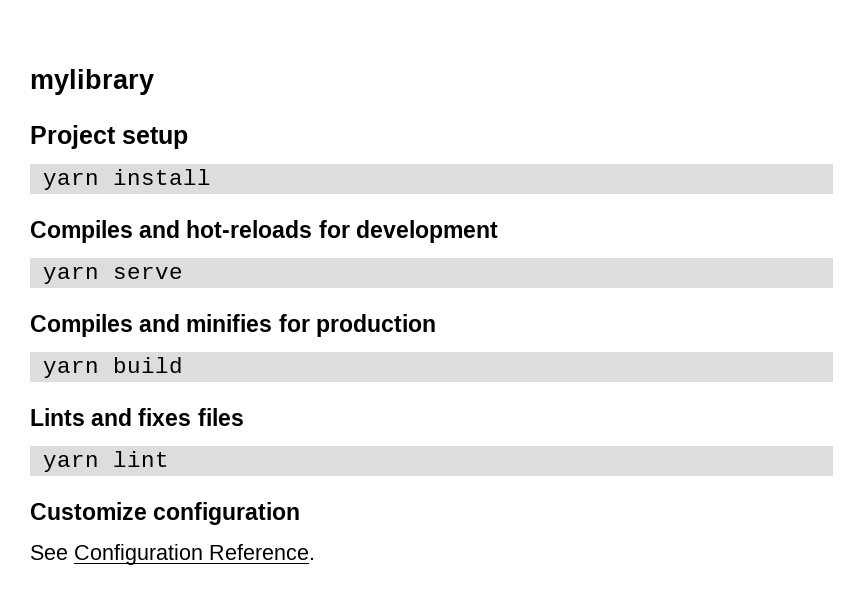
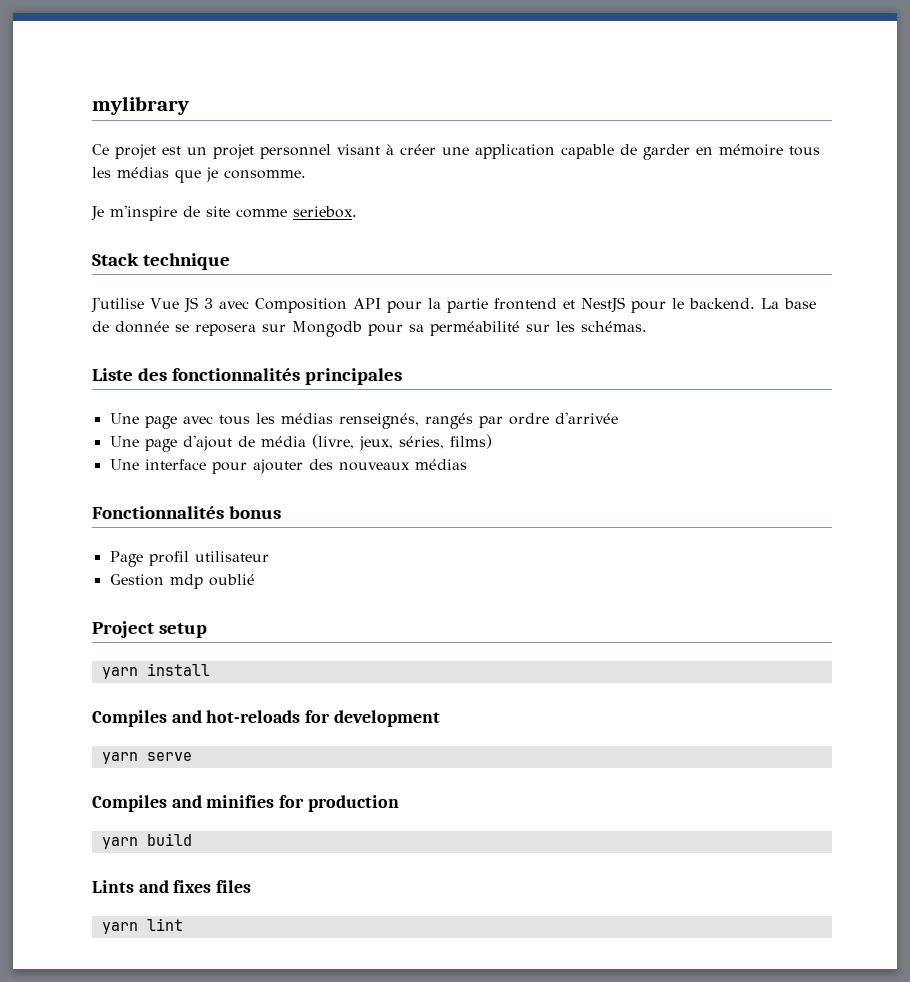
+ Ce projet est un projet personnel visant à créer une application capable de garder en mémoire tous les médias que je consomme.
+ Je m'inspire de site comme seriebox.
+ Stack technique
+ J'utilise Vue JS 3 avec Composition API pour la partie frontend et NestJS pour le backend. La base de donnée se reposera sur Mongodb pour sa perméabilité sur les schémas.
+ Liste des fonctionnalités principales
+ Une page avec tous les médias renseignés, rangés par ordre d'arrivée
+ Une page d'ajout de média (livre, jeux, séries, films)
+ Une interface pour ajouter des nouveaux médias
+ Fonctionnalités bonus
+ Page profil utilisateur
+ Gestion mdp oublié
- Customize configuration
- See Configuration Reference.

